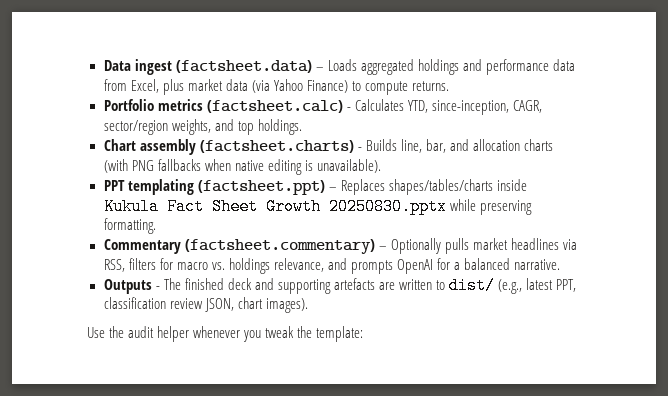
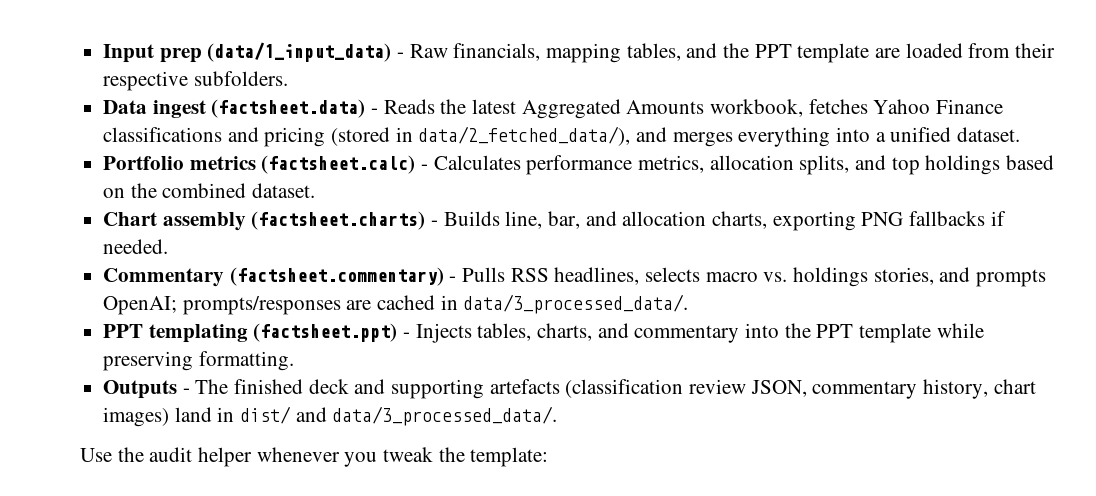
- Data ingest (factsheet.data) – Loads aggregated holdings and performance data from Excel, plus market data (via Yahoo Finance) to compute returns.
+ Input prep (data/1_input_data) - Raw financials, mapping tables, and the PPT template are loaded from their respective subfolders.
+ Data ingest (factsheet.data) - Reads the latest Aggregated Amounts workbook, fetches Yahoo Finance classifications and pricing (stored in data/2_fetched_data/), and merges everything into a unified dataset.
- Portfolio metrics (factsheet.calc) - Calculates YTD, since-inception, CAGR, sector/region weights, and top holdings.
+ Portfolio metrics (factsheet.calc) - Calculates performance metrics, allocation splits, and top holdings based on the combined dataset.
- Chart assembly (factsheet.charts) - Builds line, bar, and allocation charts (with PNG fallbacks when native editing is unavailable).
- PPT templating (factsheet.ppt) – Replaces shapes/tables/charts inside Kukula Fact Sheet Growth 20250830.pptx while preserving formatting.
- Commentary (factsheet.commentary) – Optionally pulls market headlines via RSS, filters for macro vs. holdings relevance, and prompts OpenAI for a balanced narrative.
+ Chart assembly (factsheet.charts) - Builds line, bar, and allocation charts, exporting PNG fallbacks if needed.
+ Commentary (factsheet.commentary) - Pulls RSS headlines, selects macro vs. holdings stories, and prompts OpenAI; prompts/responses are cached in data/3_processed_data/.
+ PPT templating (factsheet.ppt) - Injects tables, charts, and commentary into the PPT template while preserving formatting.
- Outputs - The finished deck and supporting artefacts are written to dist/ (e.g., latest PPT, classification review JSON, chart images).
+ Outputs - The finished deck and supporting artefacts (classification review JSON, commentary history, chart images) land in dist/ and data/3_processed_data/.

